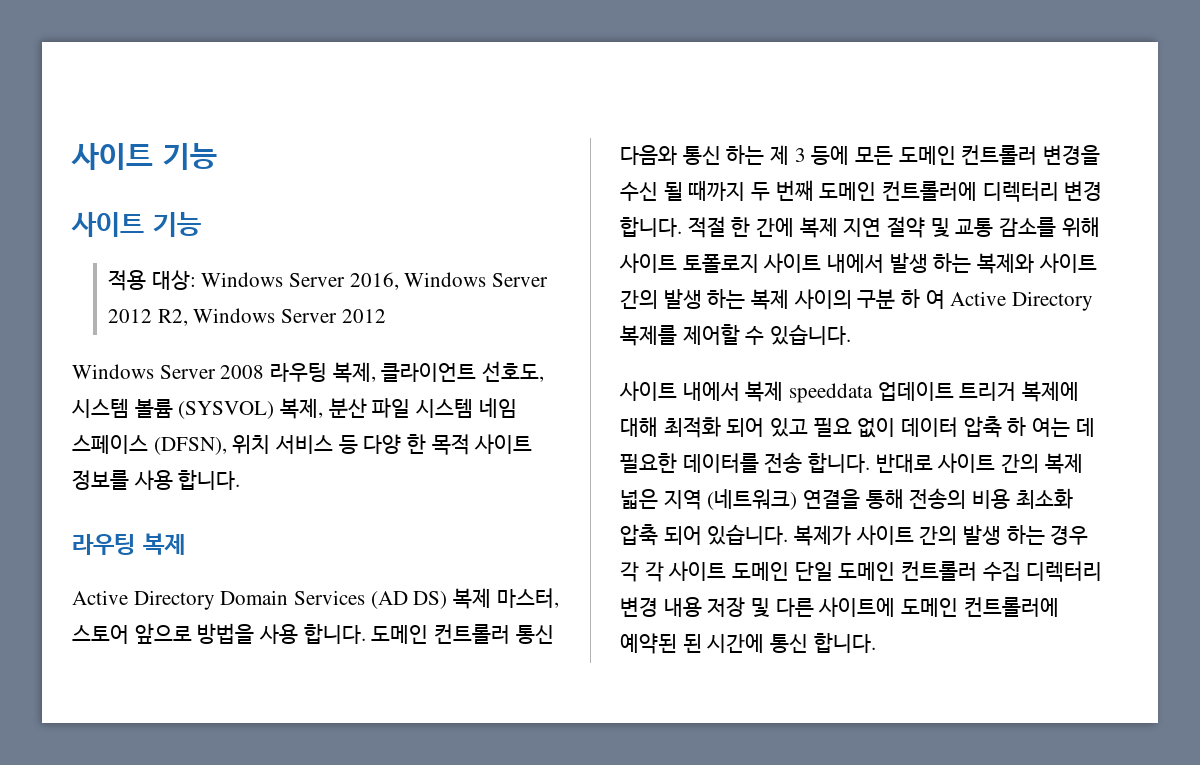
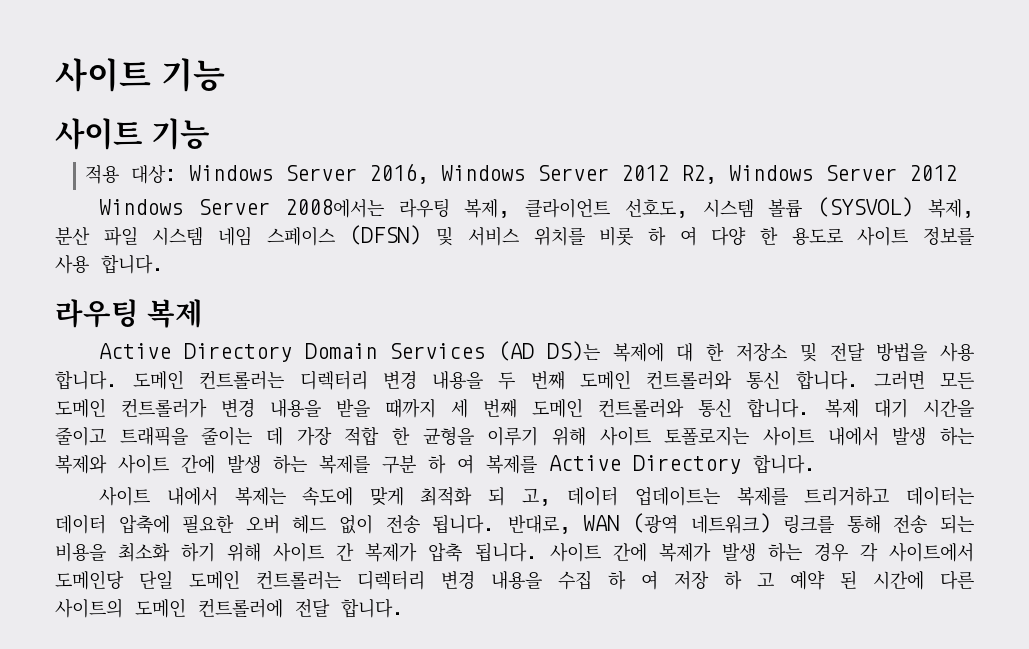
- Windows Server 2008 라우팅 복제, 클라이언트 선호도, 시스템 볼륨 (SYSVOL) 복제, 분산 파일 시스템 네임 스페이스 (DFSN), 위치 서비스 등 다양 한 목적 사이트 정보를 사용 합니다.
+ Windows Server 2008에서는 라우팅 복제, 클라이언트 선호도, 시스템 볼륨 (SYSVOL) 복제, 분산 파일 시스템 네임 스페이스 (DFSN) 및 서비스 위치를 비롯 하 여 다양 한 용도로 사이트 정보를 사용 합니다.
- Active Directory Domain Services (AD DS) 복제 마스터, 스토어 앞으로 방법을 사용 합니다. 도메인 컨트롤러 통신 다음와 통신 하는 제 3 등에 모든 도메인 컨트롤러 변경을 수신 될 때까지 두 번째 도메인 컨트롤러에 디렉터리 변경 합니다. 적절 한 간에 복제 지연 절약 및 교통 감소를 위해 사이트 토폴로지 사이트 내에서 발생 하는 복제와 사이트 간의 발생 하는 복제 사이의 구분 하 여 Active Directory 복제를 제어할 수 있습니다.
- 사이트 내에서 복제 speeddata 업데이트 트리거 복제에 대해 최적화 되어 있고 필요 없이 데이터 압축 하 여는 데 필요한 데이터를 전송 합니다. 반대로 사이트 간의 복제 넓은 지역 (네트워크) 연결을 통해 전송의 비용 최소화 압축 되어 있습니다. 복제가 사이트 간의 발생 하는 경우 각 각 사이트 도메인 단일 도메인 컨트롤러 수집 디렉터리 변경 내용 저장 및 다른 사이트에 도메인 컨트롤러에 예약된 된 시간에 통신 합니다.
+ Active Directory Domain Services (AD DS)는 복제에 대 한 저장소 및 전달 방법을 사용 합니다. 도메인 컨트롤러는 디렉터리 변경 내용을 두 번째 도메인 컨트롤러와 통신 합니다. 그러면 모든 도메인 컨트롤러가 변경 내용을 받을 때까지 세 번째 도메인 컨트롤러와 통신 합니다. 복제 대기 시간을 줄이고 트래픽을 줄이는 데 가장 적합 한 균형을 이루기 위해 사이트 토폴로지는 사이트 내에서 발생 하는 복제와 사이트 간에 발생 하는 복제를 구분 하 여 복제를 Active Directory 합니다.
+ 사이트 내에서 복제는 속도에 맞게 최적화 되 고, 데이터 업데이트는 복제를 트리거하고 데이터는 데이터 압축에 필요한 오버 헤드 없이 전송 됩니다. 반대로, WAN (광역 네트워크) 링크를 통해 전송 되는 비용을 최소화 하기 위해 사이트 간 복제가 압축 됩니다. 사이트 간에 복제가 발생 하는 경우 각 사이트에서 도메인당 단일 도메인 컨트롤러는 디렉터리 변경 내용을 수집 하 여 저장 하 고 예약 된 시간에 다른 사이트의 도메인 컨트롤러에 전달 합니다.

